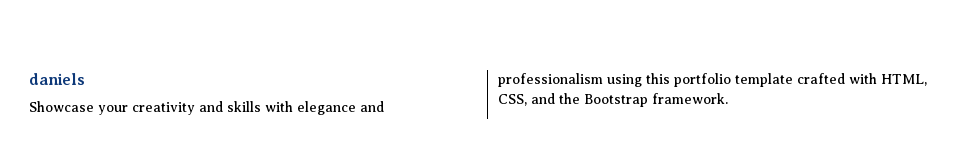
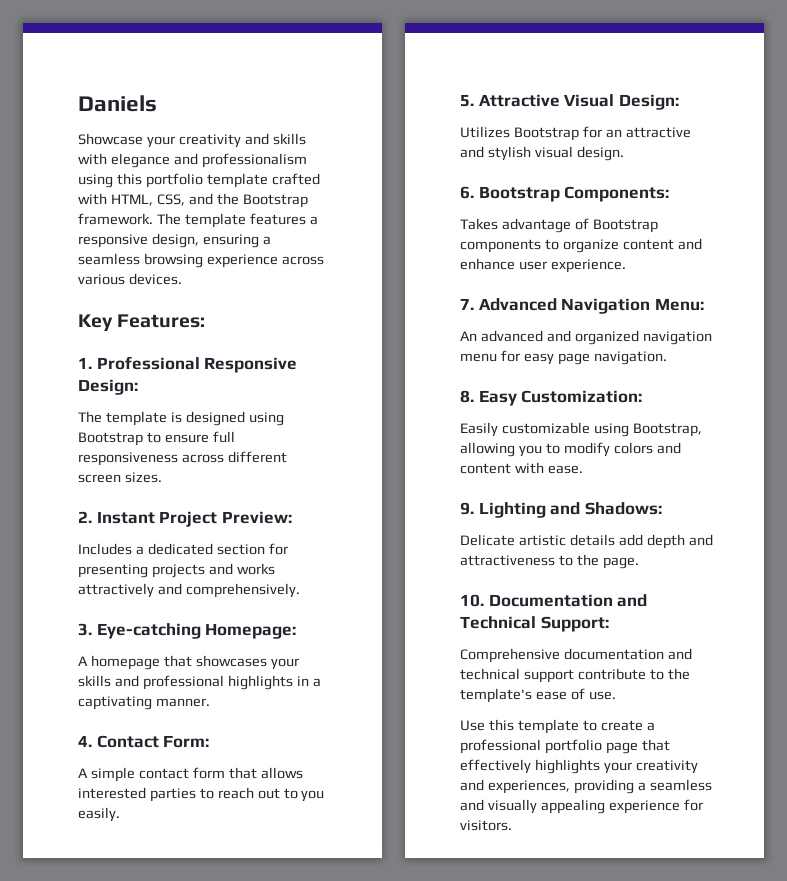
- daniels
+ Daniels
+ The template features a responsive design, ensuring a seamless browsing experience across various devices.
+ Key Features:
+ 1. Professional Responsive Design:
+ The template is designed using Bootstrap to ensure full responsiveness across different screen sizes.
+ 2. Instant Project Preview:
+ Includes a dedicated section for presenting projects and works attractively and comprehensively.
+ 3. Eye-catching Homepage:
+ A homepage that showcases your skills and professional highlights in a captivating manner.
+ 4. Contact Form:
+ A simple contact form that allows interested parties to reach out to you easily.
+ 5. Attractive Visual Design:
+ Utilizes Bootstrap for an attractive and stylish visual design.
+ 6. Bootstrap Components:
+ Takes advantage of Bootstrap components to organize content and enhance user experience.
+ 7. Advanced Navigation Menu:
+ An advanced and organized navigation menu for easy page navigation.
+ 8. Easy Customization:
+ Easily customizable using Bootstrap, allowing you to modify colors and content with ease.
+ 9. Lighting and Shadows:
+ Delicate artistic details add depth and attractiveness to the page.
+ 10. Documentation and Technical Support:
+ Comprehensive documentation and technical support contribute to the template's ease of use.
+ Use this template to create a professional portfolio page that effectively highlights your creativity and experiences, providing a seamless and visually appealing experience for visitors.

